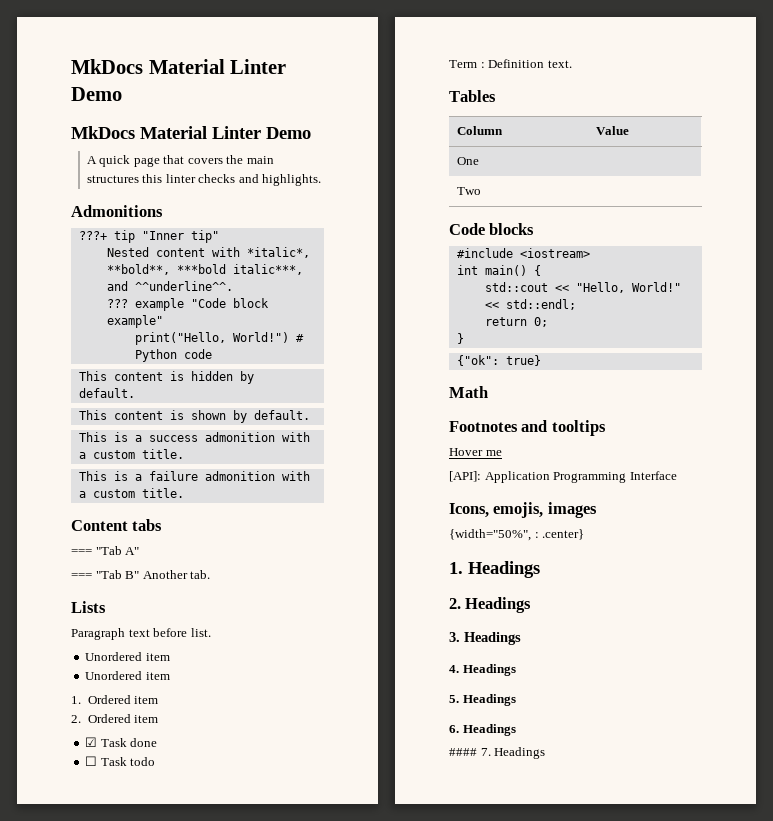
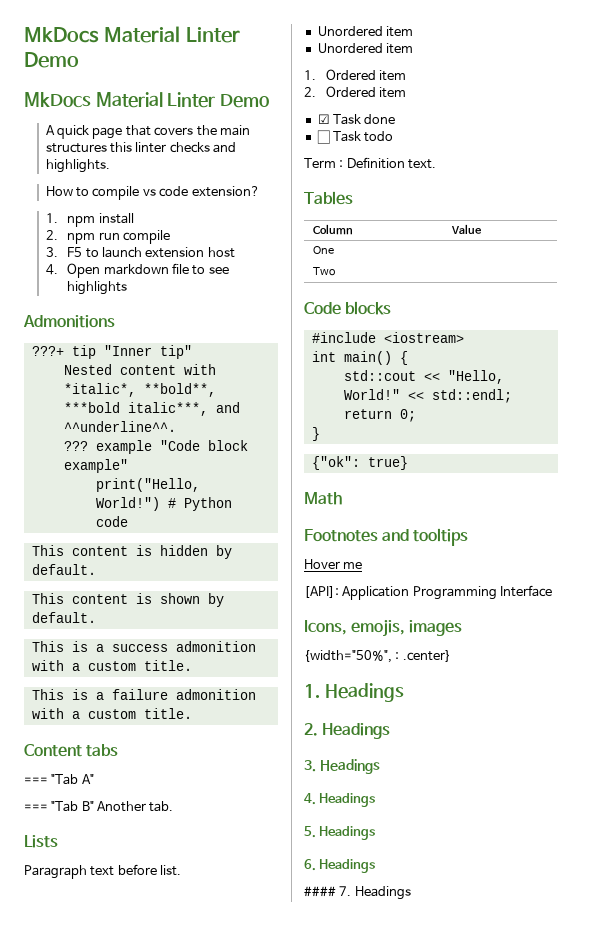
+ How to compile vs code extension?
+ 1. npm install
+ 2. npm run compile
+ 3. F5 to launch extension host
+ 4. Open markdown file to see highlights

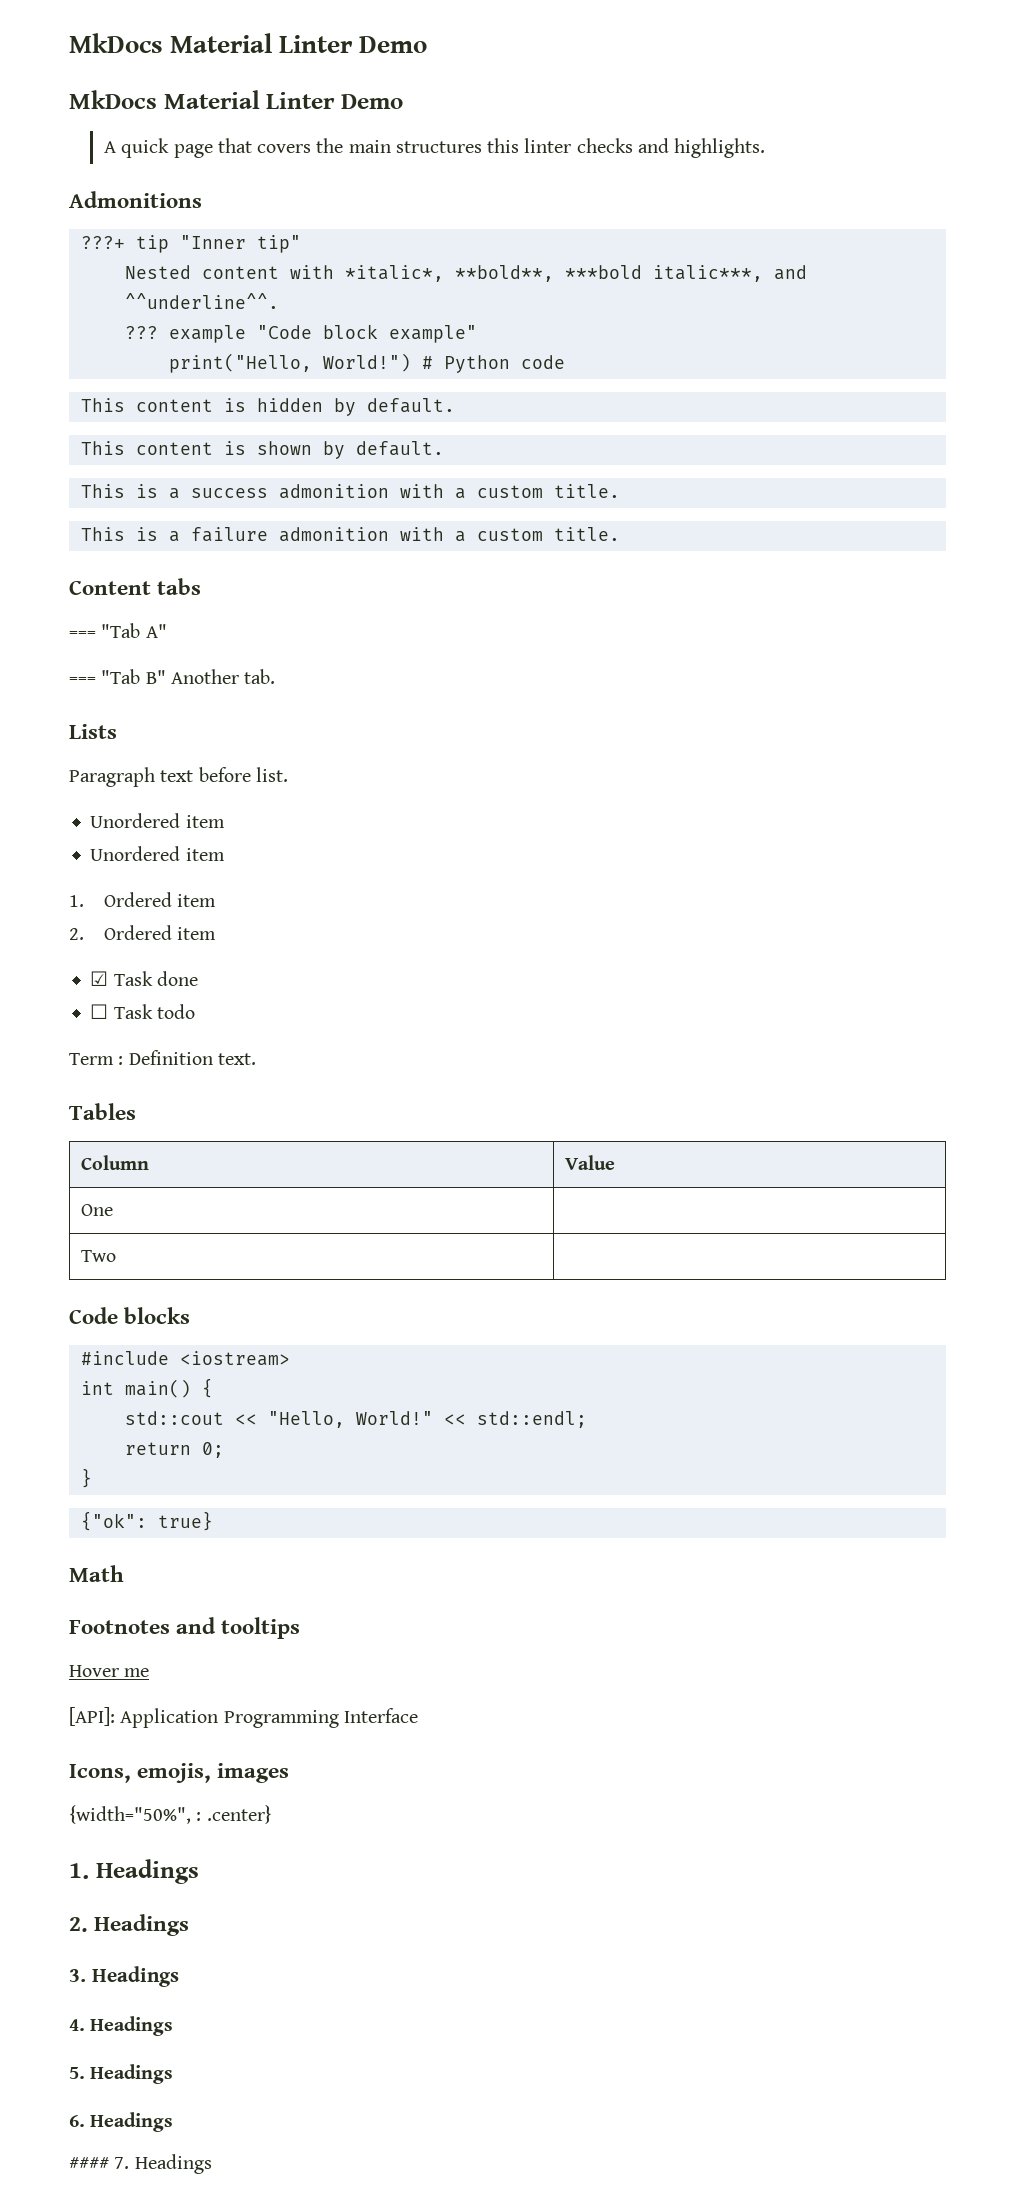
- How to compile vs code extension?
- 1. npm install
- 2. npm run compile
- 3. F5 to launch extension host
- 4. Open markdown file to see highlights

